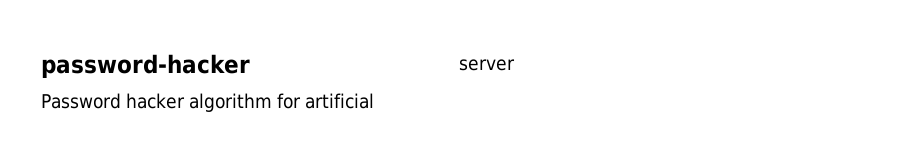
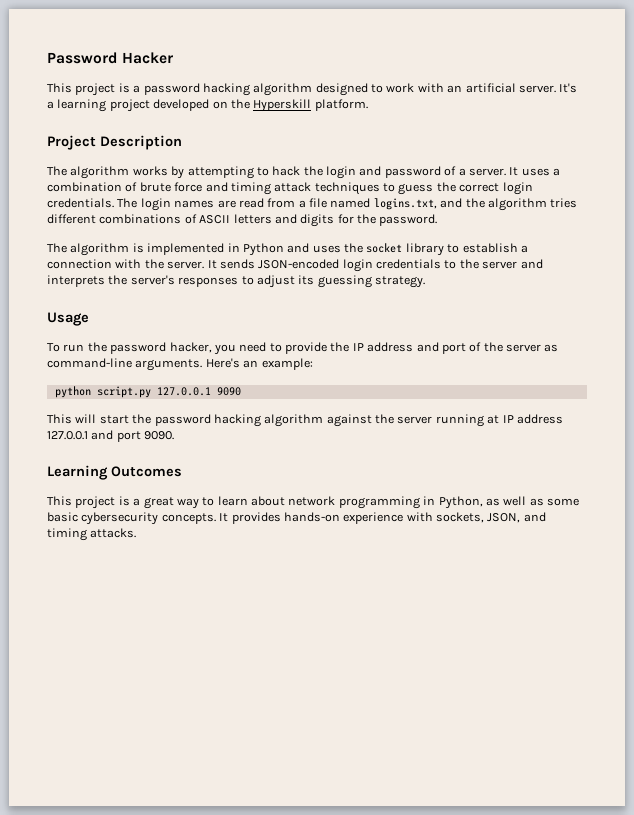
- password-hacker
- Password hacker algorithm for artificial server
+ Password Hacker
+ This project is a password hacking algorithm designed to work with an artificial server. It's a learning project developed on the Hyperskill platform.
+ Project Description
+ The algorithm works by attempting to hack the login and password of a server. It uses a combination of brute force and timing attack techniques to guess the correct login credentials. The login names are read from a file named logins.txt, and the algorithm tries different combinations of ASCII letters and digits for the password.
+ The algorithm is implemented in Python and uses the socket library to establish a connection with the server. It sends JSON-encoded login credentials to the server and interprets the server's responses to adjust its guessing strategy.
+ Usage
+ To run the password hacker, you need to provide the IP address and port of the server as command-line arguments. Here's an example:
+ python script.py 127.0.0.1 9090
+ This will start the password hacking algorithm against the server running at IP address 127.0.0.1 and port 9090.
+ Learning Outcomes
+ This project is a great way to learn about network programming in Python, as well as some basic cybersecurity concepts. It provides hands-on experience with sockets, JSON, and timing attacks.

